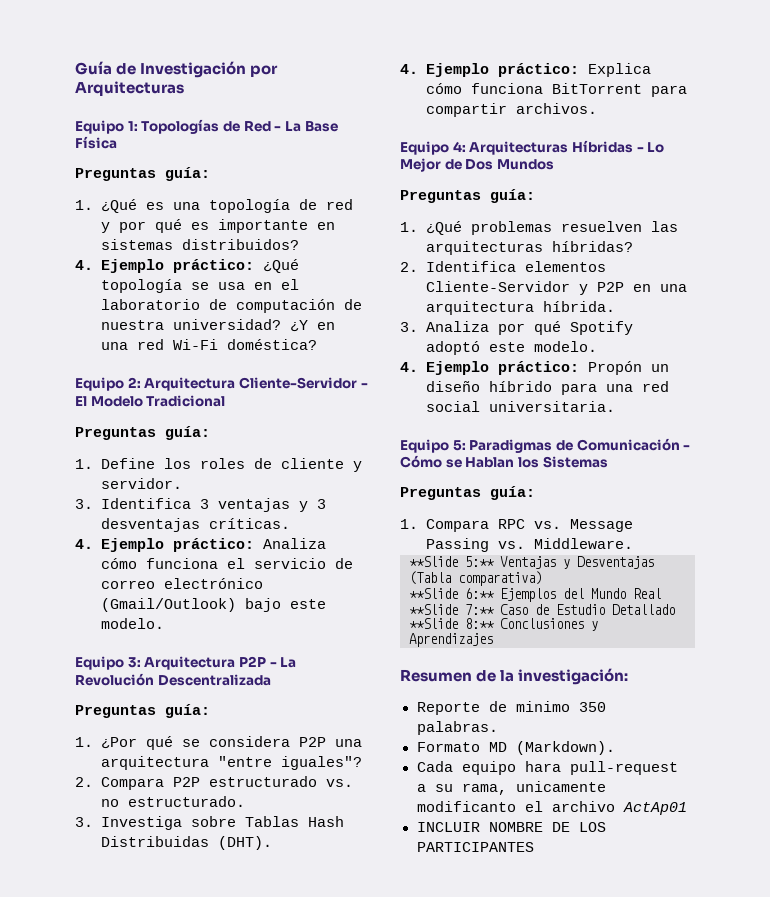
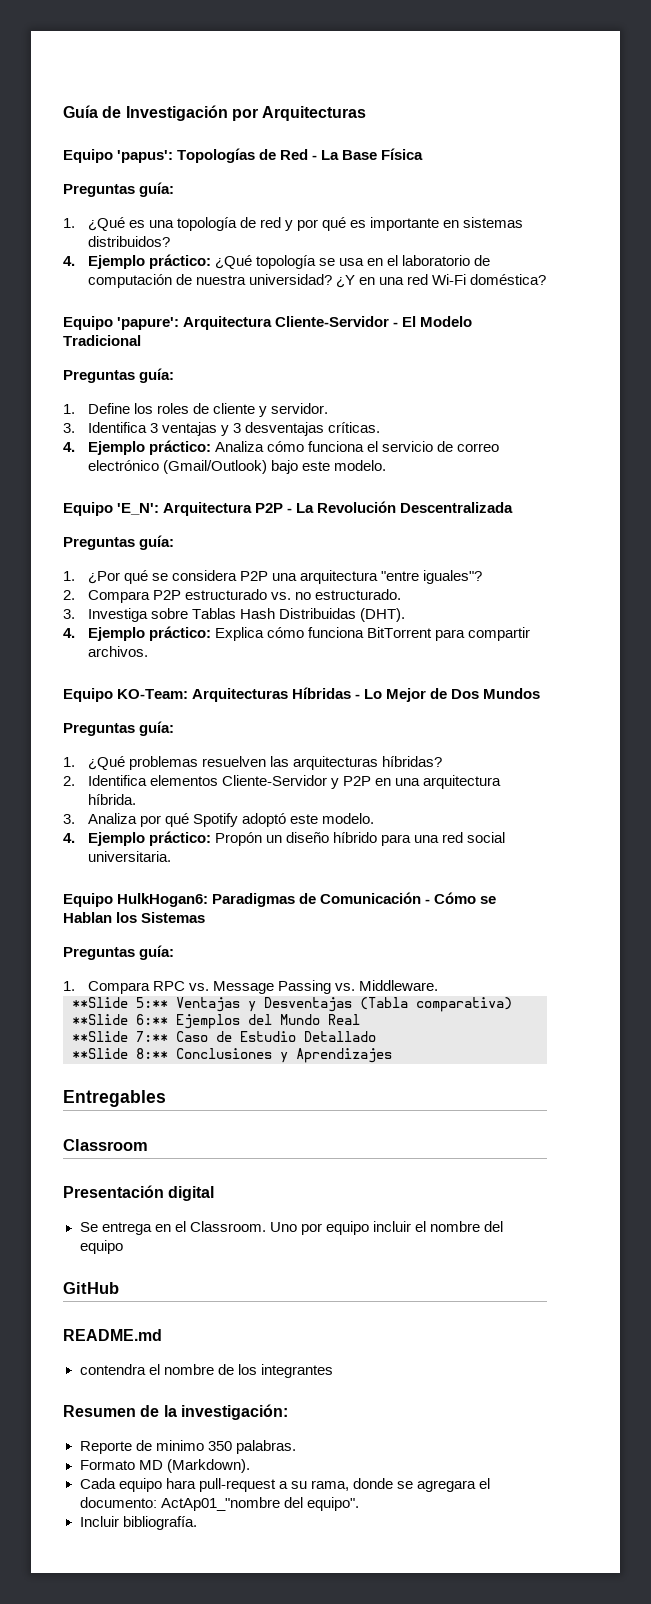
- Equipo 1: Topologías de Red - La Base Física
+ Equipo 'papus': Topologías de Red - La Base Física
- Equipo 2: Arquitectura Cliente-Servidor - El Modelo Tradicional
+ Equipo 'papure': Arquitectura Cliente-Servidor - El Modelo Tradicional
- Equipo 3: Arquitectura P2P - La Revolución Descentralizada
+ Equipo 'E_N': Arquitectura P2P - La Revolución Descentralizada
- Equipo 4: Arquitecturas Híbridas - Lo Mejor de Dos Mundos
+ Equipo KO-Team: Arquitecturas Híbridas - Lo Mejor de Dos Mundos
- Equipo 5: Paradigmas de Comunicación - Cómo se Hablan los Sistemas
+ Equipo HulkHogan6: Paradigmas de Comunicación - Cómo se Hablan los Sistemas
+ Entregables
+ Classroom
+ Presentación digital
+ Se entrega en el Classroom. Uno por equipo incluir el nombre del equipo
+ GitHub
+ README.md
+ contendra el nombre de los integrantes
- Cada equipo hara pull-request a su rama, unicamente modificanto el archivo ActAp01
- INCLUIR NOMBRE DE LOS PARTICIPANTES
+ Cada equipo hara pull-request a su rama, donde se agregara el documento: ActAp01_"nombre del equipo".
+ Incluir bibliografía.

